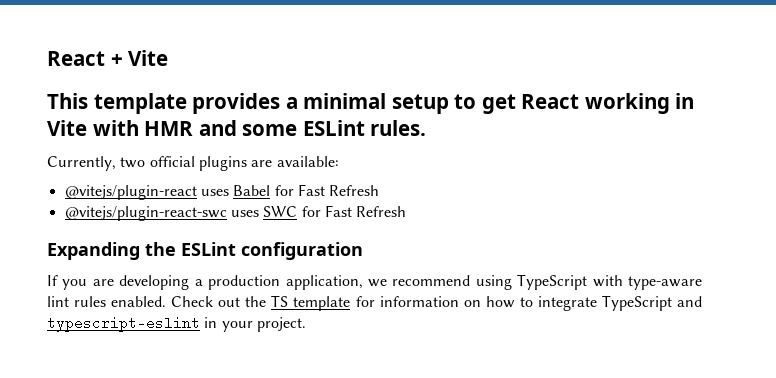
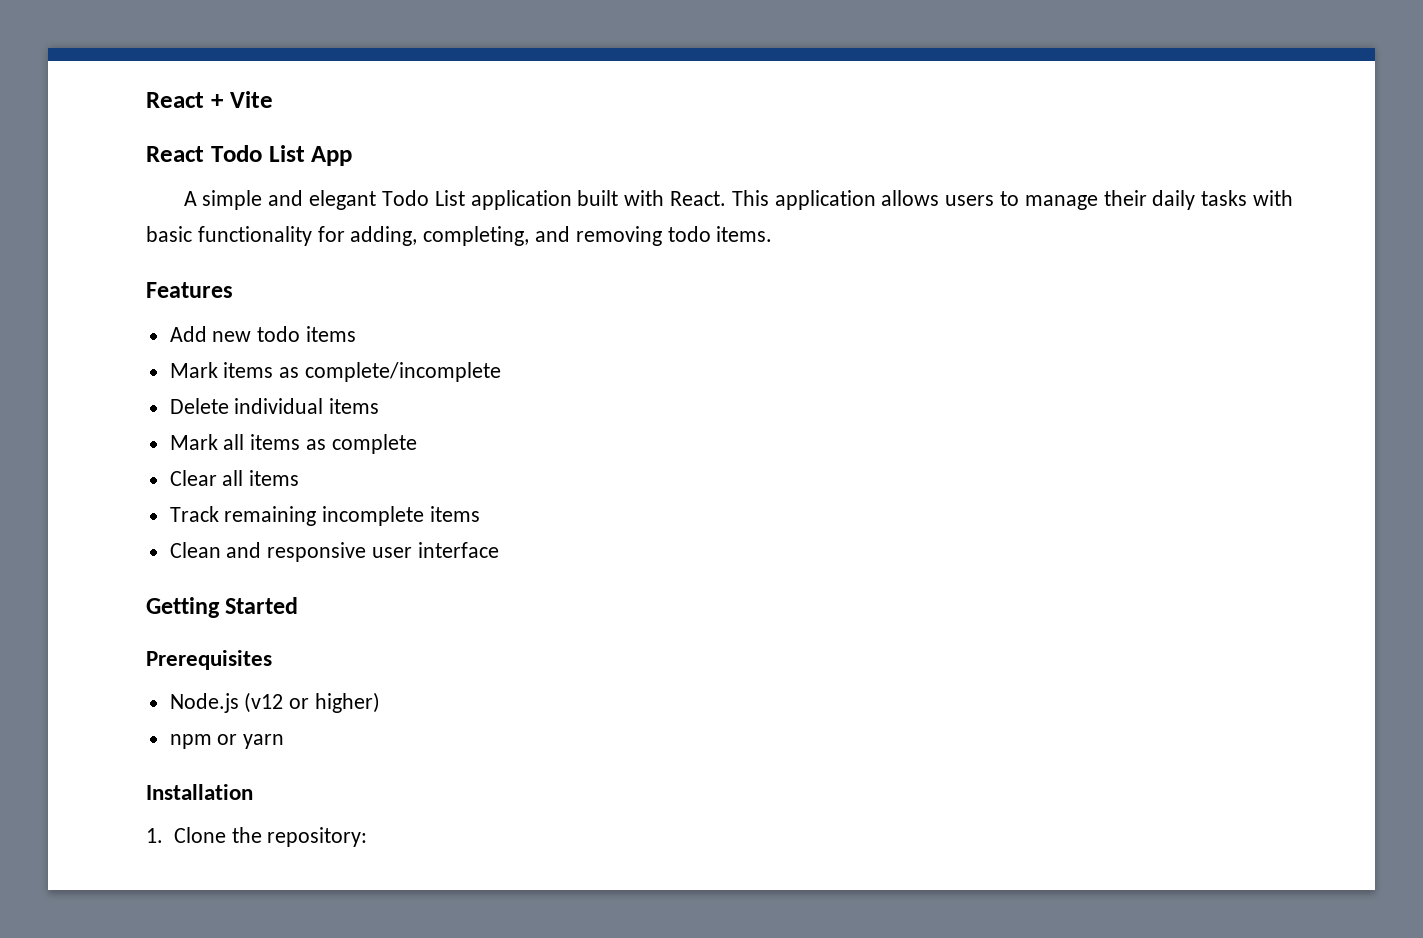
- This template provides a minimal setup to get React working in Vite with HMR and some ESLint rules.
- Currently, two official plugins are available:
- @vitejs/plugin-react uses Babel for Fast Refresh
- @vitejs/plugin-react-swc uses SWC for Fast Refresh
- Expanding the ESLint configuration
- If you are developing a production application, we recommend using TypeScript with type-aware lint rules enabled. Check out the TS template for information on how to integrate TypeScript and typescript-eslint in your project.
+ React Todo List App
+ A simple and elegant Todo List application built with React. This application allows users to manage their daily tasks with basic functionality for adding, completing, and removing todo items.
+ Features
+ Add new todo items
+ Mark items as complete/incomplete
+ Delete individual items
+ Mark all items as complete
+ Clear all items
+ Track remaining incomplete items
+ Clean and responsive user interface
+ Getting Started
+ Prerequisites
+ Node.js (v12 or higher)
+ npm or yarn
+ Installation
+ 1. Clone the repository:

